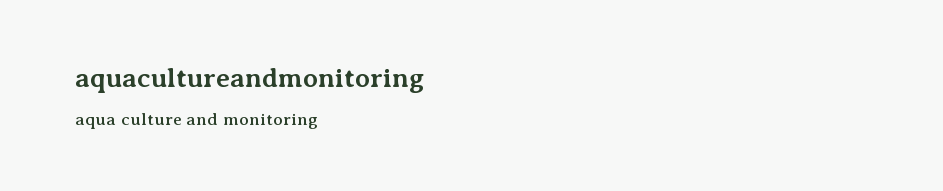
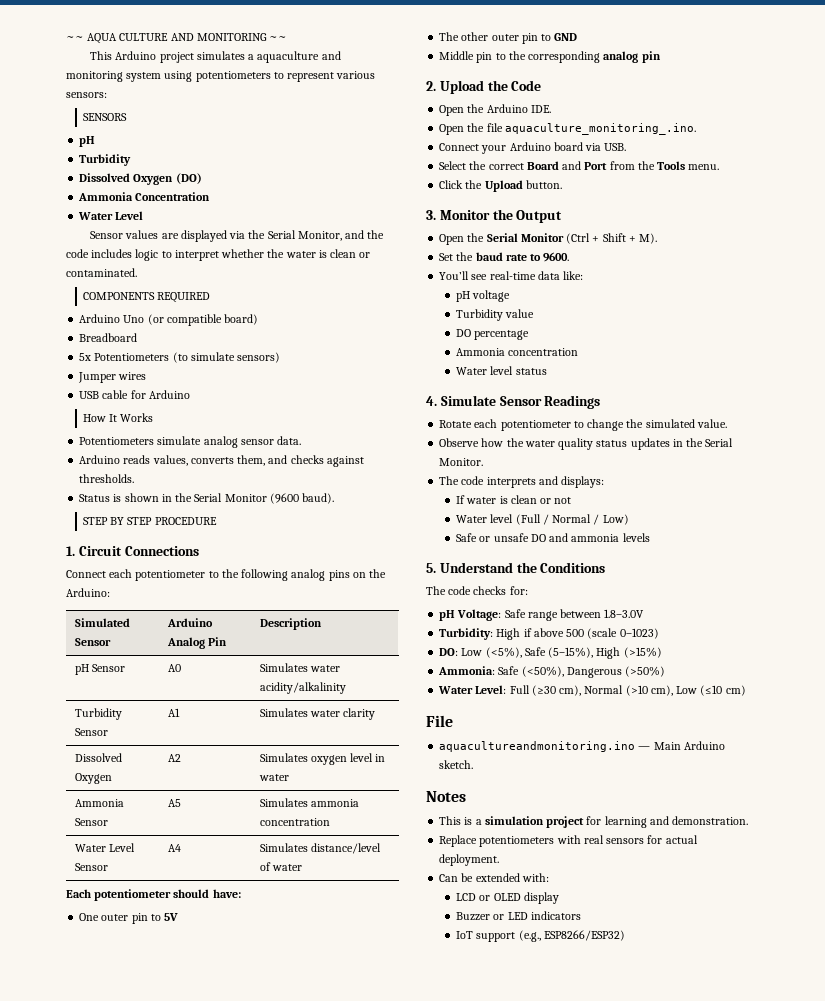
- aquacultureandmonitoring
- aqua culture and monitoring
+ ~~ AQUA CULTURE AND MONITORING ~~
+ This Arduino project simulates a aquaculture and monitoring system using potentiometers to represent various sensors:
+ SENSORS
+ pH
+ Turbidity
+ Dissolved Oxygen (DO)
+ Ammonia Concentration
+ Water Level
+ Sensor values are displayed via the Serial Monitor, and the code includes logic to interpret whether the water is clean or contaminated.
+ COMPONENTS REQUIRED
+ Arduino Uno (or compatible board)
+ Breadboard
+ 5x Potentiometers (to simulate sensors)
+ Jumper wires
+ USB cable for Arduino
+ How It Works
+ Potentiometers simulate analog sensor data.
+ Arduino reads values, converts them, and checks against thresholds.
+ Status is shown in the Serial Monitor (9600 baud).
+ STEP BY STEP PROCEDURE
+ 1. Circuit Connections
+ Connect each potentiometer to the following analog pins on the Arduino:
+ Simulated Sensor | Arduino Analog Pin | Description
+ pH Sensor | A0 | Simulates water acidity/alkalinity
+ Turbidity Sensor | A1 | Simulates water clarity
+ Dissolved Oxygen | A2 | Simulates oxygen level in water
+ Ammonia Sensor | A5 | Simulates ammonia concentration
+ Water Level Sensor | A4 | Simulates distance/level of water
+ Each potentiometer should have:
+ One outer pin to 5V
+ The other outer pin to GND
+ Middle pin to the corresponding analog pin
+ 2. Upload the Code
+ Open the Arduino IDE.
+ Open the file aquaculture_monitoring_.ino.
+ Connect your Arduino board via USB.
+ Select the correct Board and Port from the Tools menu.
+ Click the Upload button.
+ 3. Monitor the Output
+ Open the Serial Monitor (Ctrl + Shift + M).
+ Set the baud rate to 9600.
+ You’ll see real-time data like:
+ pH voltage
+ Turbidity value
+ DO percentage
+ Ammonia concentration
+ Water level status
+ 4. Simulate Sensor Readings
+ Rotate each potentiometer to change the simulated value.
+ Observe how the water quality status updates in the Serial Monitor.
+ The code interprets and displays:
+ If water is clean or not
+ Water level (Full / Normal / Low)
+ Safe or unsafe DO and ammonia levels
+ 5. Understand the Conditions
+ The code checks for:
+ pH Voltage: Safe range between 1.8–3.0V
+ Turbidity: High if above 500 (scale 0–1023)
+ DO: Low (<5%), Safe (5–15%), High (>15%)
+ Ammonia: Safe (<50%), Dangerous (>50%)
+ Water Level: Full (≥30 cm), Normal (>10 cm), Low (≤10 cm)
+ File
+ aquacultureandmonitoring.ino — Main Arduino sketch.
+ Notes
+ This is a simulation project for learning and demonstration.
+ Replace potentiometers with real sensors for actual deployment.
+ Can be extended with:
+ LCD or OLED display
+ Buzzer or LED indicators
+ IoT support (e.g., ESP8266/ESP32)

